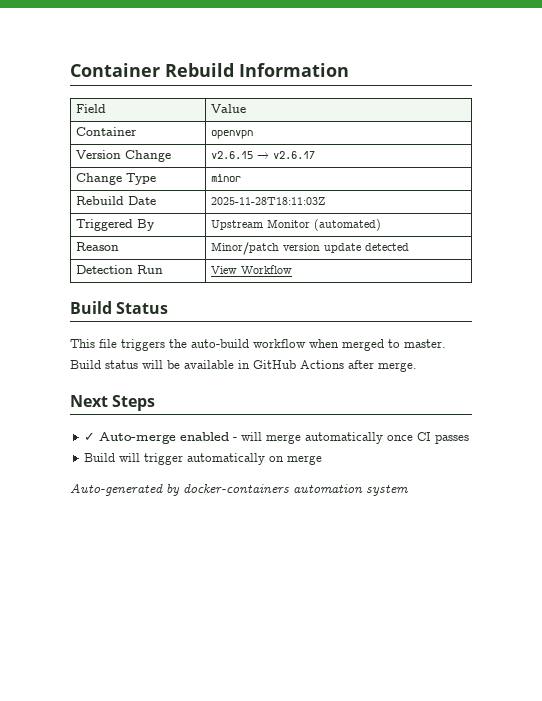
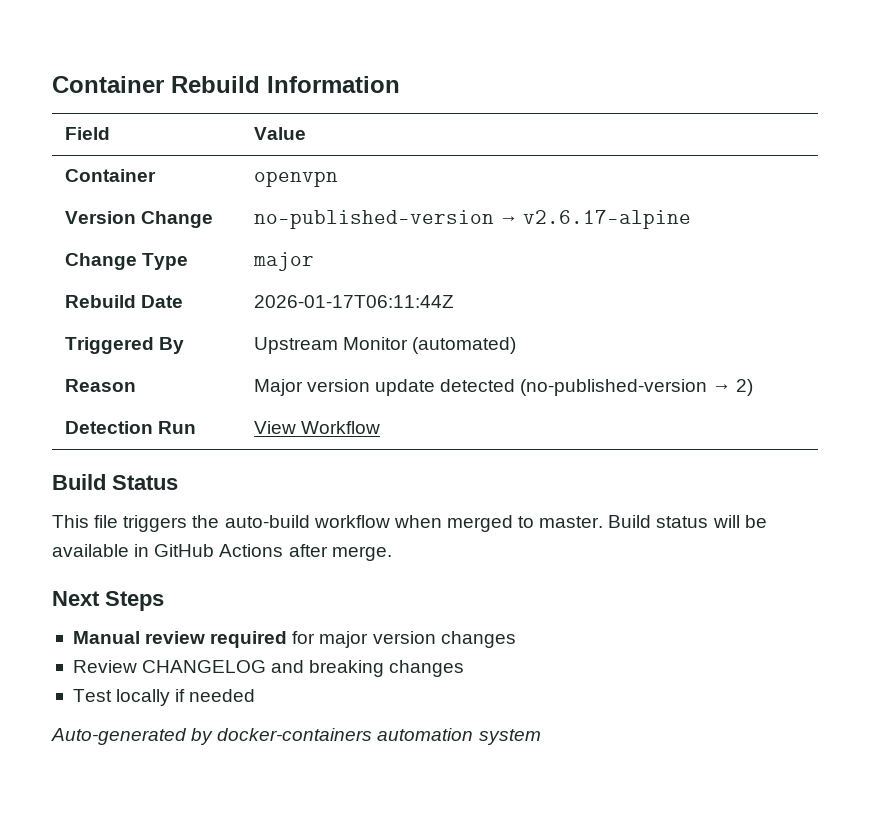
- Version Change | v2.6.15 → v2.6.17
+ Version Change | no-published-version → v2.6.17-alpine
- Change Type | minor
+ Change Type | major
- Rebuild Date | 2025-11-28T18:11:03Z
+ Rebuild Date | 2026-01-17T06:11:44Z
- Reason | Minor/patch version update detected
+ Reason | Major version update detected (no-published-version → 2)
- ✓ Auto-merge enabled - will merge automatically once CI passes
- Build will trigger automatically on merge
+ Manual review required for major version changes
+ Review CHANGELOG and breaking changes
+ Test locally if needed

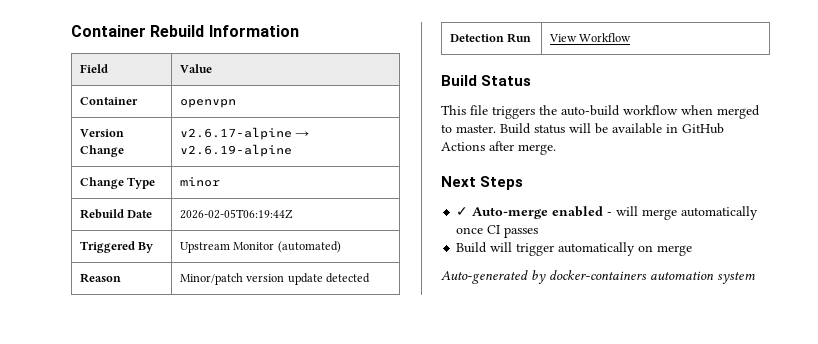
- Version Change | no-published-version → v2.6.17-alpine
+ Version Change | v2.6.17-alpine → v2.6.19-alpine
- Change Type | major
+ Change Type | minor
- Rebuild Date | 2026-01-17T06:11:44Z
+ Rebuild Date | 2026-02-05T06:19:44Z
- Reason | Major version update detected (no-published-version → 2)
+ Reason | Minor/patch version update detected
- Manual review required for major version changes
- Review CHANGELOG and breaking changes
- Test locally if needed
+ ✓ Auto-merge enabled - will merge automatically once CI passes
+ Build will trigger automatically on merge

